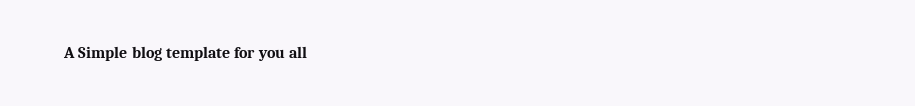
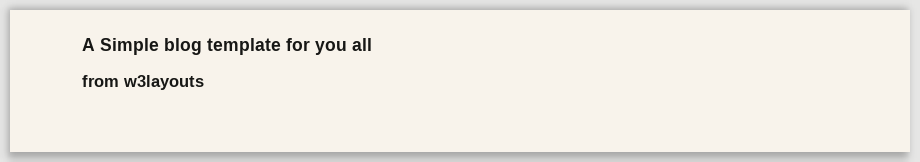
+ from w3layouts

